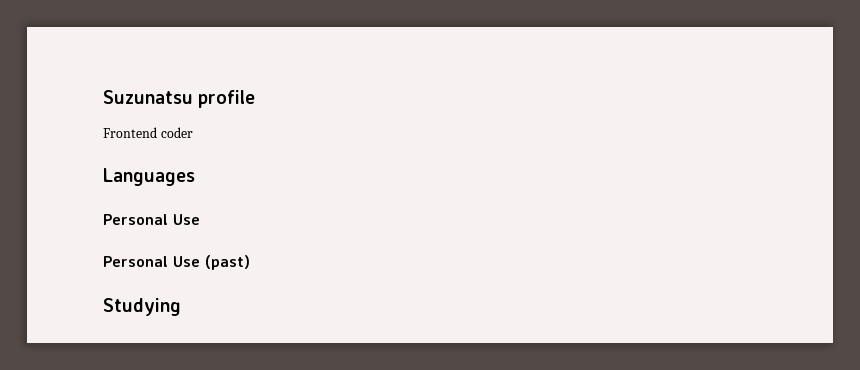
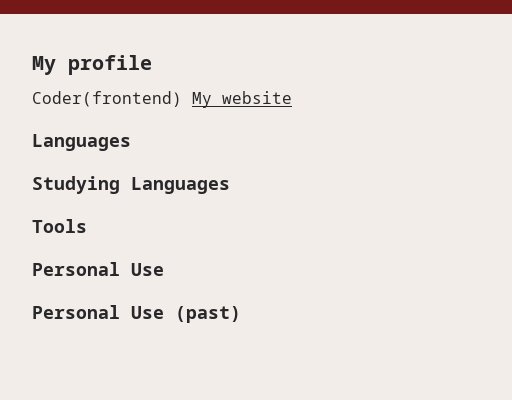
- Suzunatsu profile
+ My profile
- Frontend coder
+ Coder(frontend) My website
  Languages
+ Studying Languages
+ Tools
- Studying

